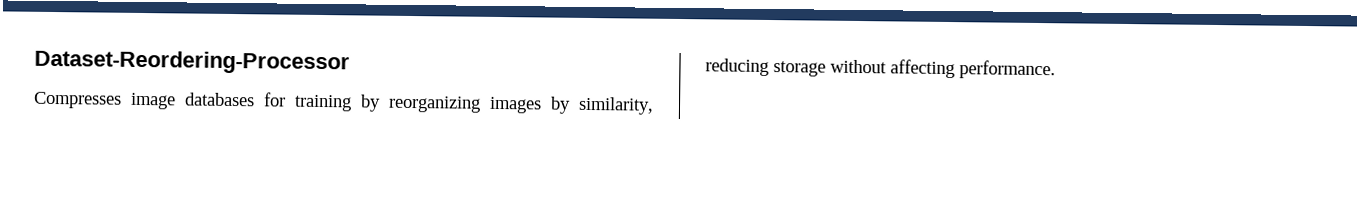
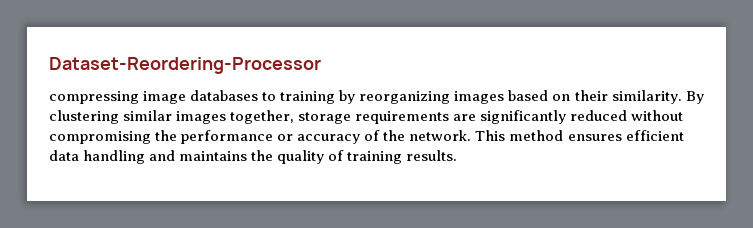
- Compresses image databases for training by reorganizing images by similarity, reducing storage without affecting performance.
+ compressing image databases to training by reorganizing images based on their similarity. By clustering similar images together, storage requirements are significantly reduced without compromising the performance or accuracy of the network. This method ensures efficient data handling and maintains the quality of training results.

